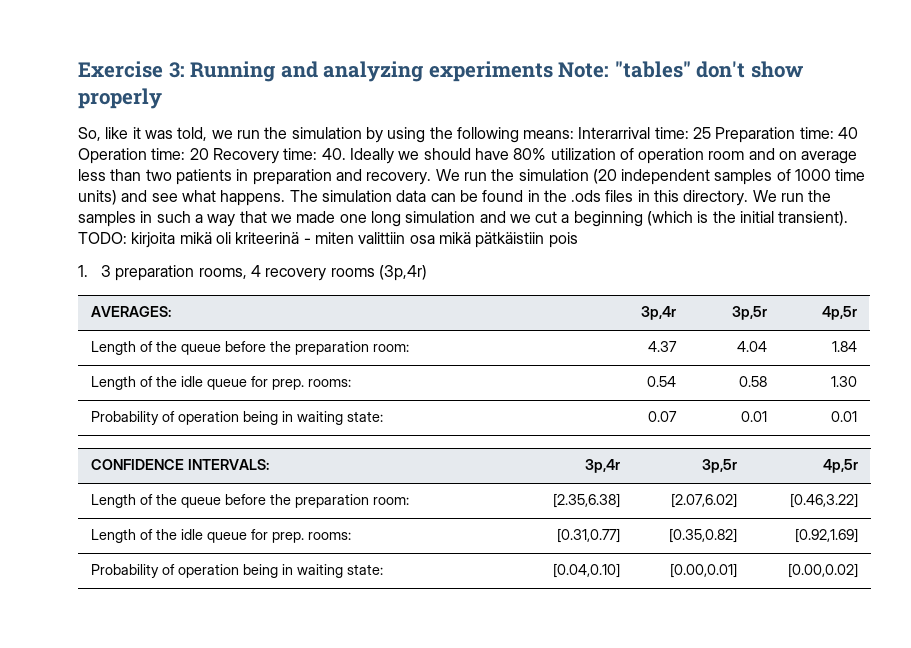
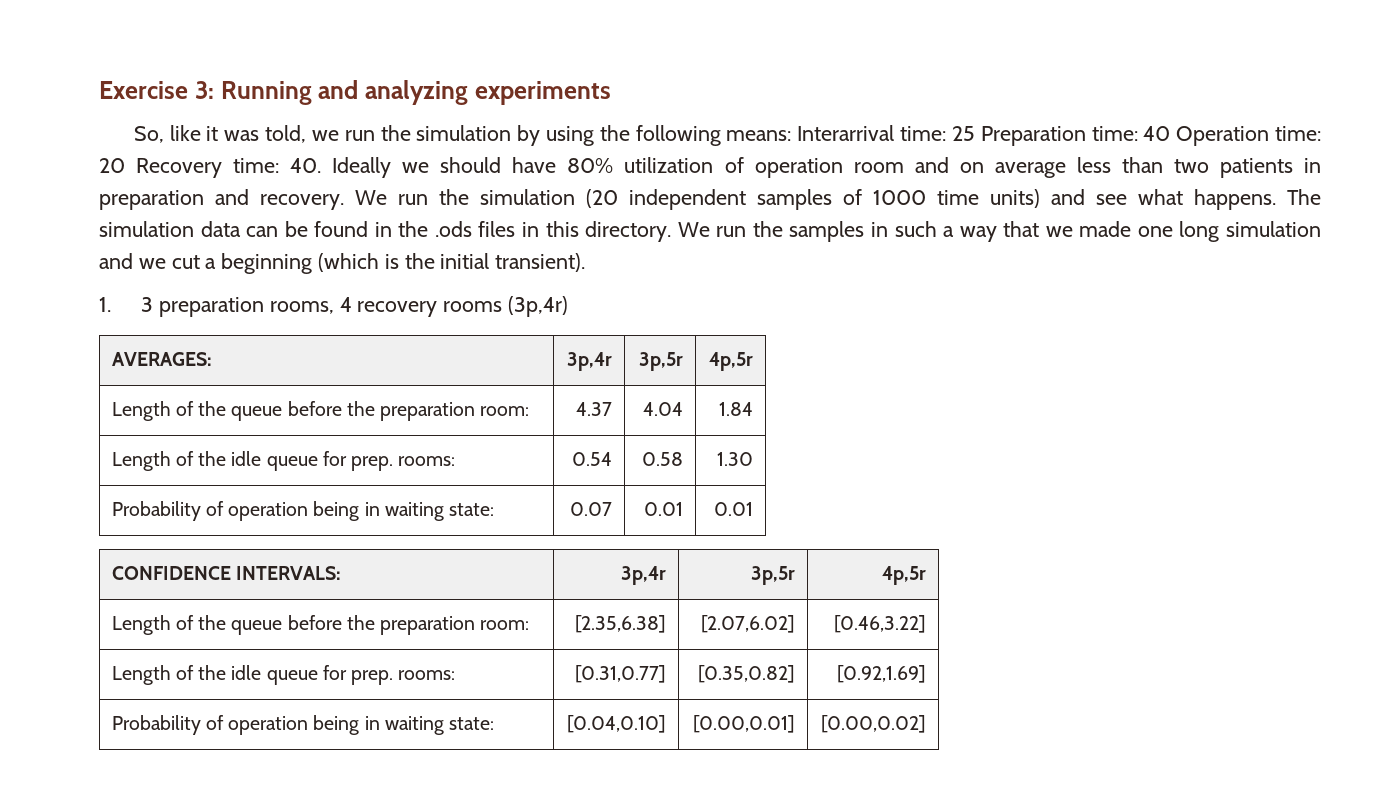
- Exercise 3: Running and analyzing experiments Note: "tables" don't show properly
+ Exercise 3: Running and analyzing experiments
- TODO: kirjoita mikä oli kriteerinä - miten valittiin osa mikä pätkäistiin pois

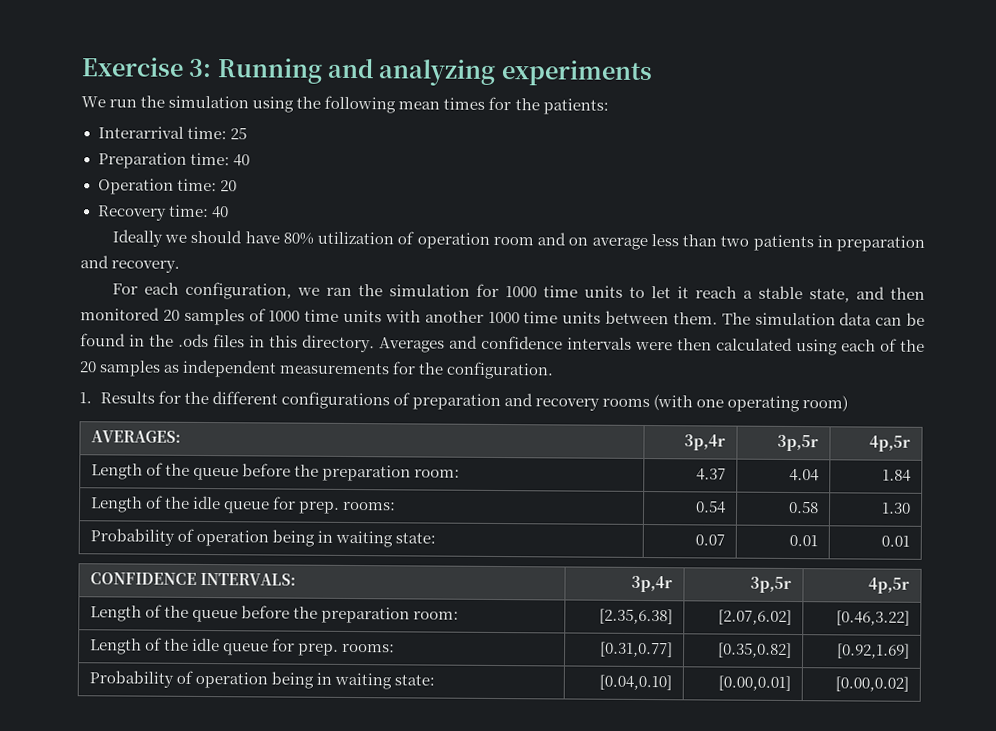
- So, like it was told, we run the simulation by using the following means: Interarrival time: 25 Preparation time: 40 Operation time: 20 Recovery time: 40. Ideally we should have 80% utilization of operation room and on average less than two patients in preparation and recovery. We run the simulation (20 independent samples of 1000 time units) and see what happens.
+ We run the simulation using the following mean times for the patients:
+ Interarrival time: 25
+ Preparation time: 40
+ Operation time: 20
+ Recovery time: 40
+ Ideally we should have 80% utilization of operation room and on average less than two patients in preparation and recovery.
+ For each configuration, we ran the simulation for 1000 time units to let it reach a stable state, and then monitored 20 samples of 1000 time units with another 1000 time units between them.
- We run the samples in such a way that we made one long simulation and we cut a beginning (which is the initial transient).
- 1. 3 preparation rooms, 4 recovery rooms (3p,4r)
+ Averages and confidence intervals were then calculated using each of the 20 samples as independent measurements for the configuration.
+ 1. Results for the different configurations of preparation and recovery rooms (with one operating room)

